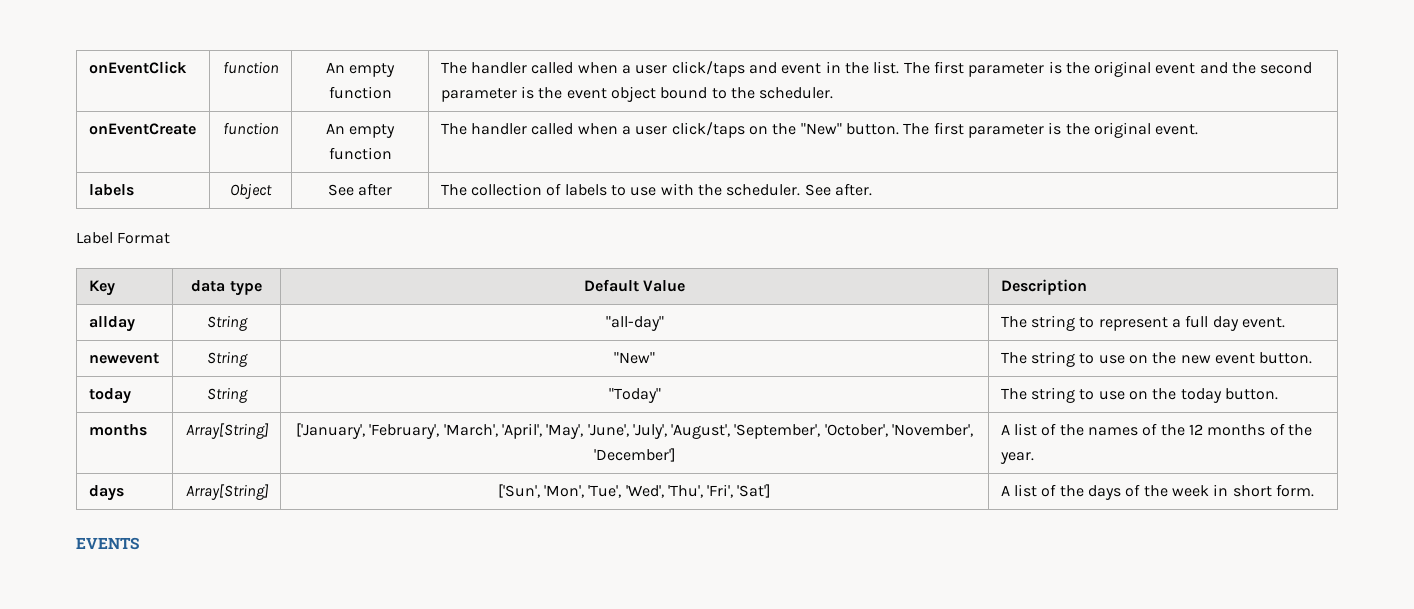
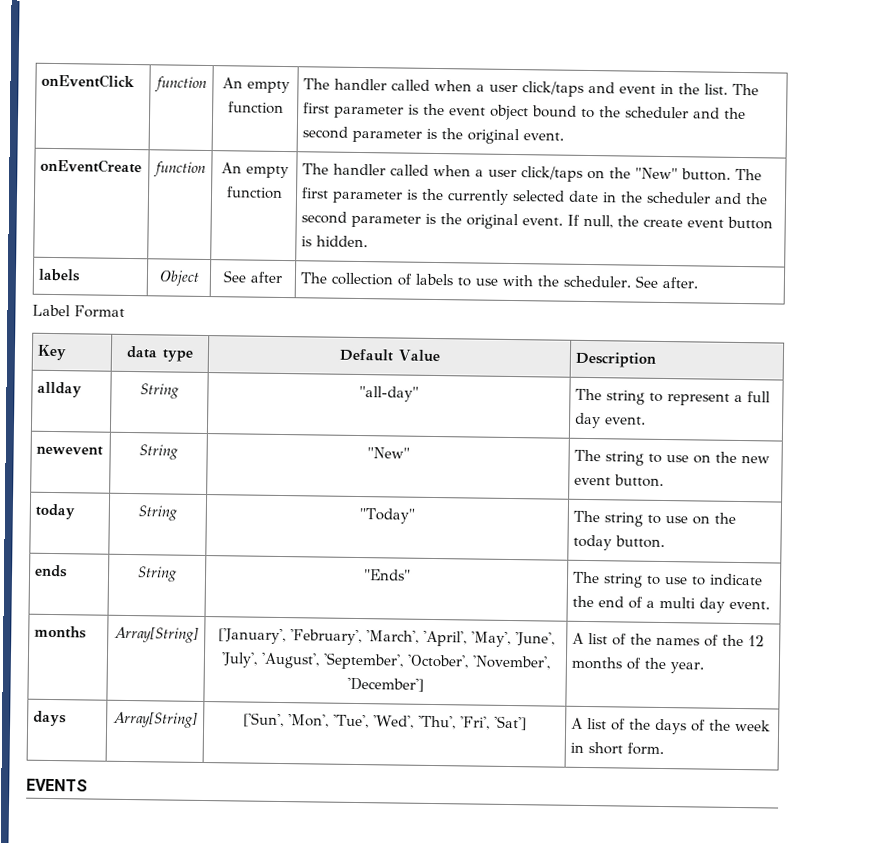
- onEventClick | function | An empty function | The handler called when a user click/taps and event in the list. The first parameter is the original event and the second parameter is the event object bound to the scheduler.
+ onEventClick | function | An empty function | The handler called when a user click/taps and event in the list. The first parameter is the event object bound to the scheduler and the second parameter is the original event.
- The first parameter is the original event.
+ The first parameter is the currently selected date in the scheduler and the second parameter is the original event. If null, the create event button is hidden.
+ ends | String | "Ends" | The string to use to indicate the end of a multi day event.

